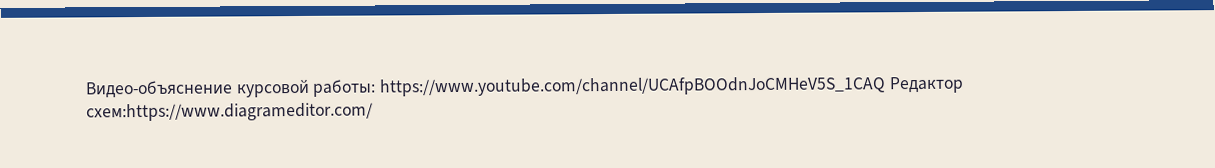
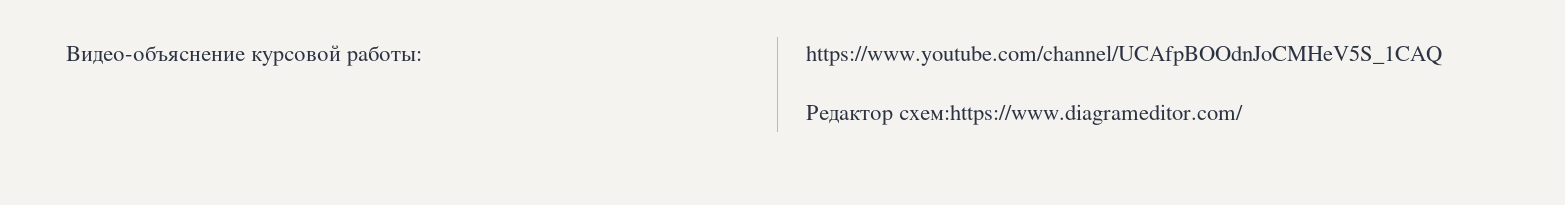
- Видео-объяснение курсовой работы: https://www.youtube.com/channel/UCAfpBOOdnJoCMHeV5S_1CAQ Редактор схем:https://www.diagrameditor.com/
+ Видео-объяснение курсовой работы: https://www.youtube.com/channel/UCAfpBOOdnJoCMHeV5S_1CAQ
+ Редактор схем:https://www.diagrameditor.com/

